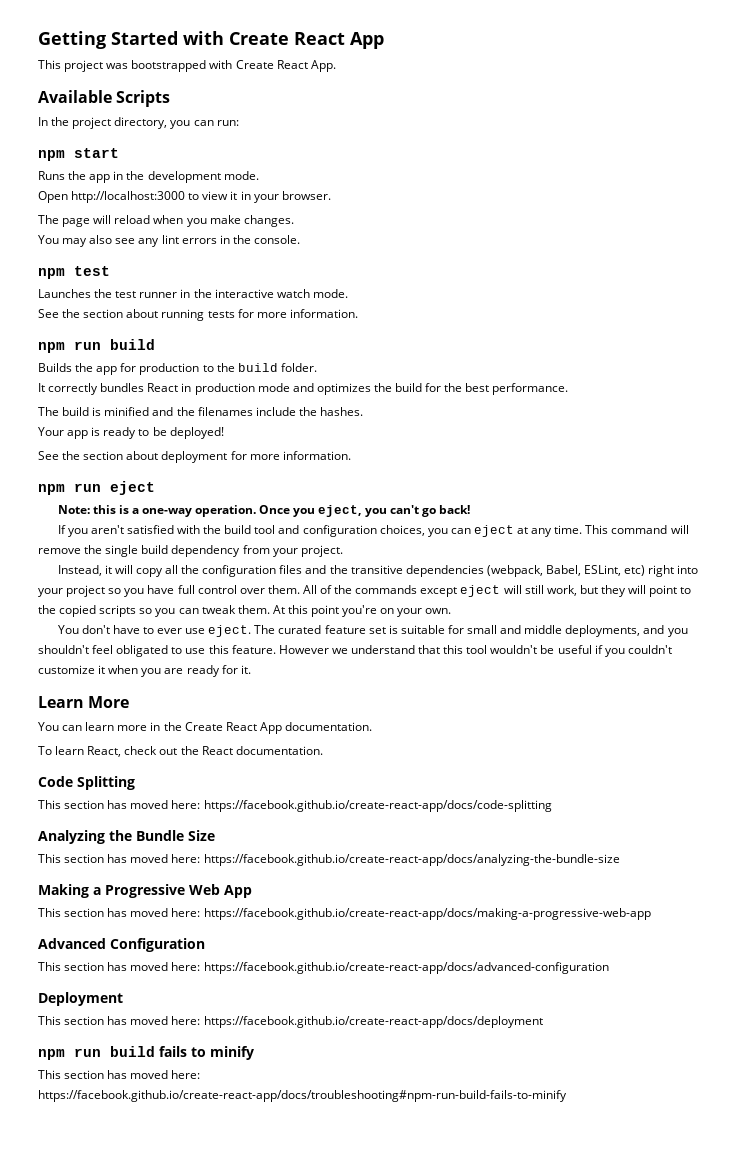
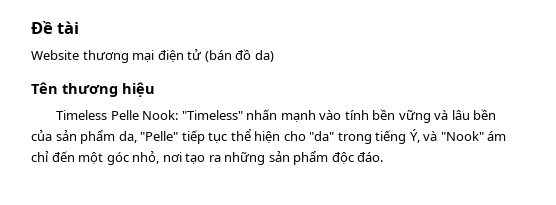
- Getting Started with Create React App
- This project was bootstrapped with Create React App.
- Available Scripts
- In the project directory, you can run:
- npm start
- Runs the app in the development mode.
- Open http://localhost:3000 to view it in your browser.
- The page will reload when you make changes.
- You may also see any lint errors in the console.
- npm test
- Launches the test runner in the interactive watch mode.
- See the section about running tests for more information.
- npm run build
- Builds the app for production to the build folder.
- It correctly bundles React in production mode and optimizes the build for the best performance.
- The build is minified and the filenames include the hashes.
- Your app is ready to be deployed!
- See the section about deployment for more information.
- npm run eject
- Note: this is a one-way operation. Once you eject, you can't go back!
- If you aren't satisfied with the build tool and configuration choices, you can eject at any time. This command will remove the single build dependency from your project.
- Instead, it will copy all the configuration files and the transitive dependencies (webpack, Babel, ESLint, etc) right into your project so you have full control over them. All of the commands except eject will still work, but they will point to the copied scripts so you can tweak them. At this point you're on your own.
- You don't have to ever use eject. The curated feature set is suitable for small and middle deployments, and you shouldn't feel obligated to use this feature. However we understand that this tool wouldn't be useful if you couldn't customize it when you are ready for it.
- Learn More
- You can learn more in the Create React App documentation.
- To learn React, check out the React documentation.
- Code Splitting
- This section has moved here: https://facebook.github.io/create-react-app/docs/code-splitting
- Analyzing the Bundle Size
- This section has moved here: https://facebook.github.io/create-react-app/docs/analyzing-the-bundle-size
- Making a Progressive Web App
- This section has moved here: https://facebook.github.io/create-react-app/docs/making-a-progressive-web-app
- Advanced Configuration
- This section has moved here: https://facebook.github.io/create-react-app/docs/advanced-configuration
- Deployment
- This section has moved here: https://facebook.github.io/create-react-app/docs/deployment
- npm run build fails to minify
- This section has moved here: https://facebook.github.io/create-react-app/docs/troubleshooting#npm-run-build-fails-to-minify
+ Đề tài
+ Website thương mại điện tử (bán đồ da)
+ Tên thương hiệu
+ Timeless Pelle Nook: "Timeless" nhấn mạnh vào tính bền vững và lâu bền của sản phẩm da, "Pelle" tiếp tục thể hiện cho "da" trong tiếng Ý, và "Nook" ám chỉ đến một góc nhỏ, nơi tạo ra những sản phẩm độc đáo.

